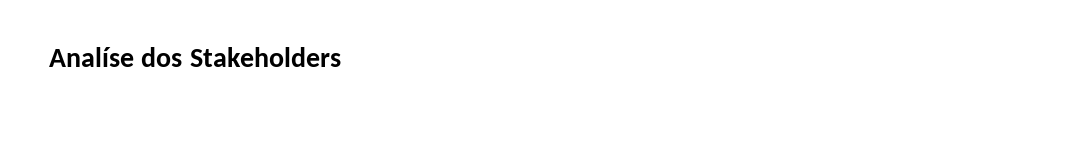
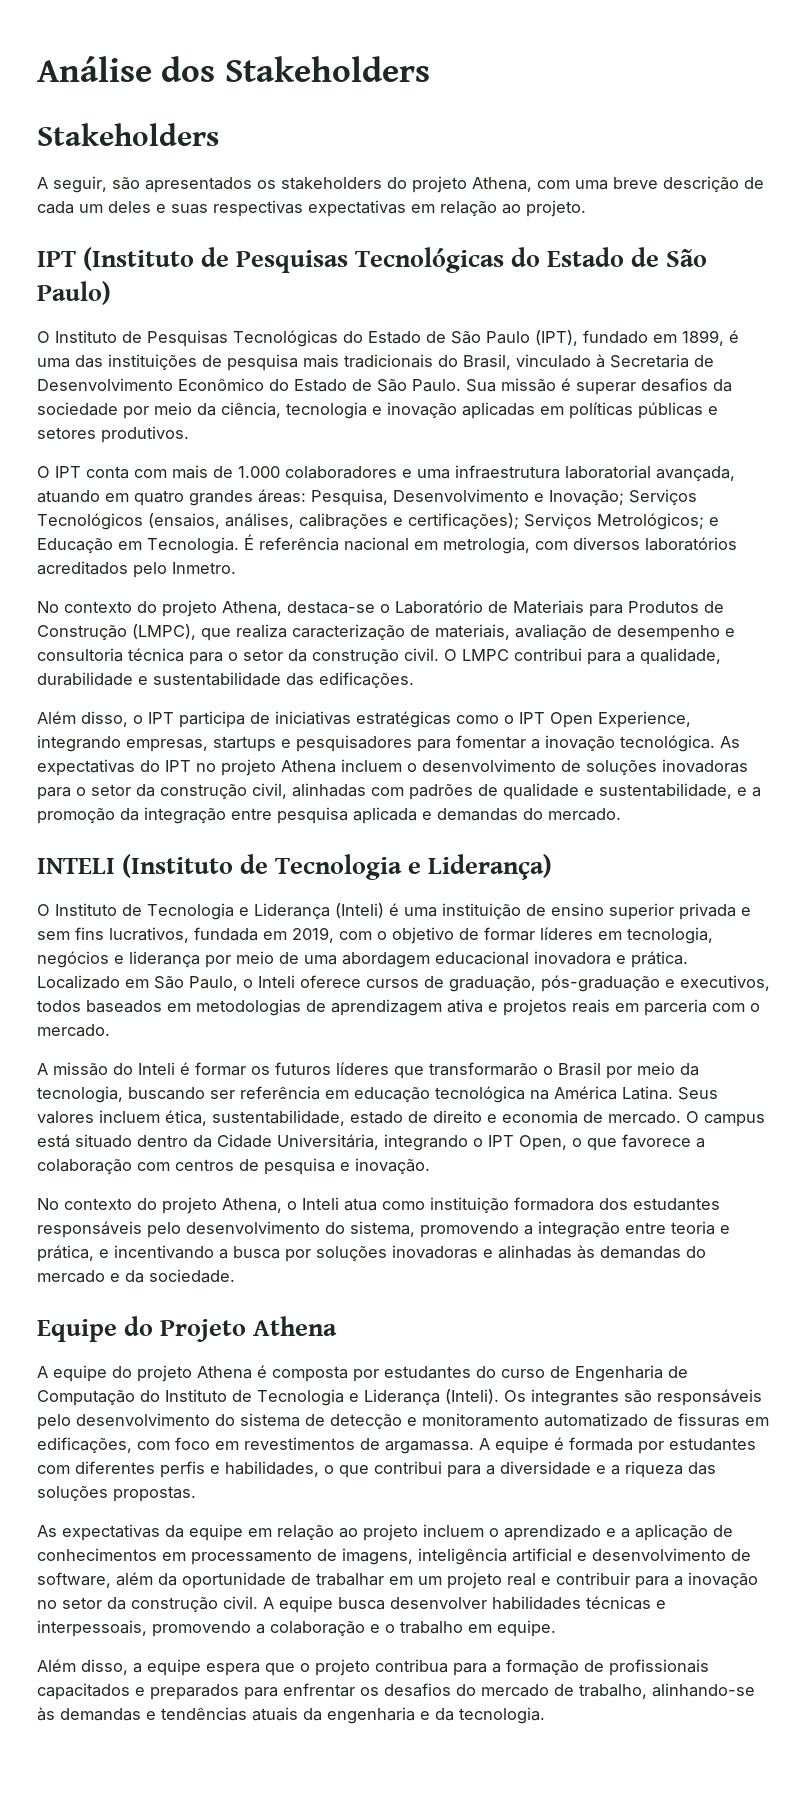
- Analíse dos Stakeholders
+ Análise dos Stakeholders
+ Stakeholders
+ A seguir, são apresentados os stakeholders do projeto Athena, com uma breve descrição de cada um deles e suas respectivas expectativas em relação ao projeto.
+ IPT (Instituto de Pesquisas Tecnológicas do Estado de São Paulo)
+ O Instituto de Pesquisas Tecnológicas do Estado de São Paulo (IPT), fundado em 1899, é uma das instituições de pesquisa mais tradicionais do Brasil, vinculado à Secretaria de Desenvolvimento Econômico do Estado de São Paulo. Sua missão é superar desafios da sociedade por meio da ciência, tecnologia e inovação aplicadas em políticas públicas e setores produtivos.
+ O IPT conta com mais de 1.000 colaboradores e uma infraestrutura laboratorial avançada, atuando em quatro grandes áreas: Pesquisa, Desenvolvimento e Inovação; Serviços Tecnológicos (ensaios, análises, calibrações e certificações); Serviços Metrológicos; e Educação em Tecnologia. É referência nacional em metrologia, com diversos laboratórios acreditados pelo Inmetro.
+ No contexto do projeto Athena, destaca-se o Laboratório de Materiais para Produtos de Construção (LMPC), que realiza caracterização de materiais, avaliação de desempenho e consultoria técnica para o setor da construção civil. O LMPC contribui para a qualidade, durabilidade e sustentabilidade das edificações.
+ Além disso, o IPT participa de iniciativas estratégicas como o IPT Open Experience, integrando empresas, startups e pesquisadores para fomentar a inovação tecnológica. As expectativas do IPT no projeto Athena incluem o desenvolvimento de soluções inovadoras para o setor da construção civil, alinhadas com padrões de qualidade e sustentabilidade, e a promoção da integração entre pesquisa aplicada e demandas do mercado.
+ INTELI (Instituto de Tecnologia e Liderança)
+ O Instituto de Tecnologia e Liderança (Inteli) é uma instituição de ensino superior privada e sem fins lucrativos, fundada em 2019, com o objetivo de formar líderes em tecnologia, negócios e liderança por meio de uma abordagem educacional inovadora e prática. Localizado em São Paulo, o Inteli oferece cursos de graduação, pós-graduação e executivos, todos baseados em metodologias de aprendizagem ativa e projetos reais em parceria com o mercado.
+ A missão do Inteli é formar os futuros líderes que transformarão o Brasil por meio da tecnologia, buscando ser referência em educação tecnológica na América Latina. Seus valores incluem ética, sustentabilidade, estado de direito e economia de mercado. O campus está situado dentro da Cidade Universitária, integrando o IPT Open, o que favorece a colaboração com centros de pesquisa e inovação.
+ No contexto do projeto Athena, o Inteli atua como instituição formadora dos estudantes responsáveis pelo desenvolvimento do sistema, promovendo a integração entre teoria e prática, e incentivando a busca por soluções inovadoras e alinhadas às demandas do mercado e da sociedade.
+ Equipe do Projeto Athena
+ A equipe do projeto Athena é composta por estudantes do curso de Engenharia de Computação do Instituto de Tecnologia e Liderança (Inteli). Os integrantes são responsáveis pelo desenvolvimento do sistema de detecção e monitoramento automatizado de fissuras em edificações, com foco em revestimentos de argamassa. A equipe é formada por estudantes com diferentes perfis e habilidades, o que contribui para a diversidade e a riqueza das soluções propostas.
+ As expectativas da equipe em relação ao projeto incluem o aprendizado e a aplicação de conhecimentos em processamento de imagens, inteligência artificial e desenvolvimento de software, além da oportunidade de trabalhar em um projeto real e contribuir para a inovação no setor da construção civil. A equipe busca desenvolver habilidades técnicas e interpessoais, promovendo a colaboração e o trabalho em equipe.
+ Além disso, a equipe espera que o projeto contribua para a formação de profissionais capacitados e preparados para enfrentar os desafios do mercado de trabalho, alinhando-se às demandas e tendências atuais da engenharia e da tecnologia.

